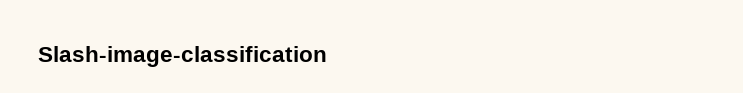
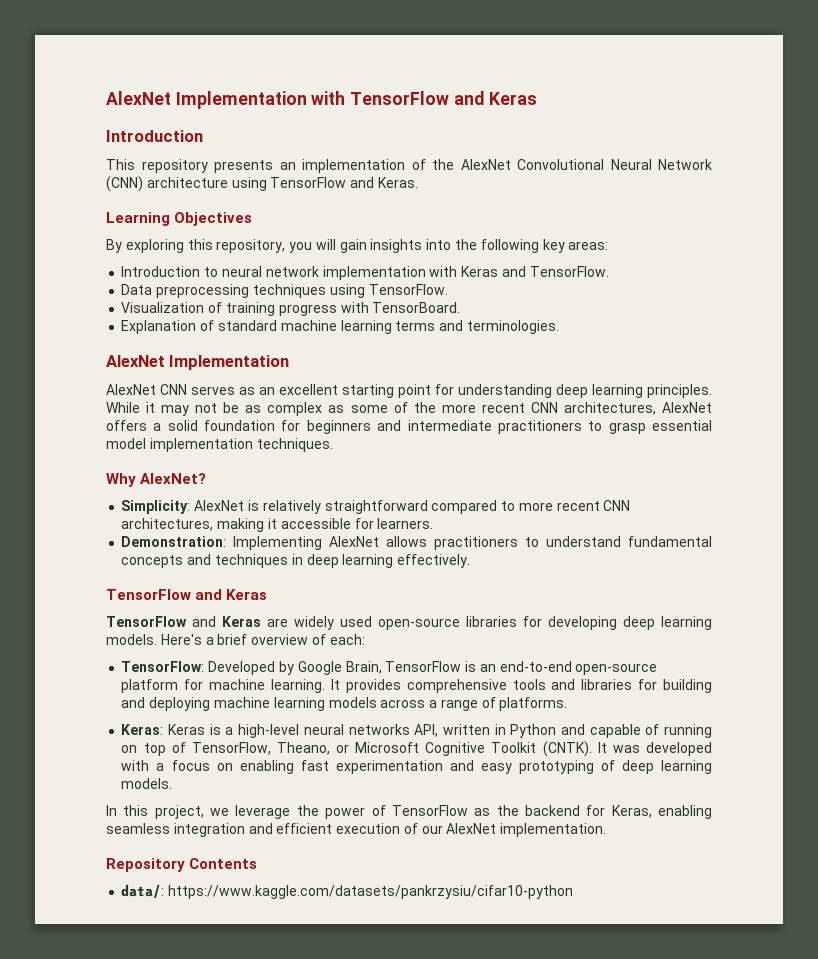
- Slash-image-classification
+ AlexNet Implementation with TensorFlow and Keras
+ Introduction
+ This repository presents an implementation of the AlexNet Convolutional Neural Network (CNN) architecture using TensorFlow and Keras.
+ Learning Objectives
+ By exploring this repository, you will gain insights into the following key areas:
+ Introduction to neural network implementation with Keras and TensorFlow.
+ Data preprocessing techniques using TensorFlow.
+ Visualization of training progress with TensorBoard.
+ Explanation of standard machine learning terms and terminologies.
+ AlexNet Implementation
+ AlexNet CNN serves as an excellent starting point for understanding deep learning principles. While it may not be as complex as some of the more recent CNN architectures, AlexNet offers a solid foundation for beginners and intermediate practitioners to grasp essential model implementation techniques.
+ Why AlexNet?
+ Simplicity: AlexNet is relatively straightforward compared to more recent CNN architectures, making it accessible for learners.
+ Demonstration: Implementing AlexNet allows practitioners to understand fundamental concepts and techniques in deep learning effectively.
+ TensorFlow and Keras
+ TensorFlow and Keras are widely used open-source libraries for developing deep learning models. Here's a brief overview of each:
+ TensorFlow: Developed by Google Brain, TensorFlow is an end-to-end open-source platform for machine learning. It provides comprehensive tools and libraries for building and deploying machine learning models across a range of platforms.
+ Keras: Keras is a high-level neural networks API, written in Python and capable of running on top of TensorFlow, Theano, or Microsoft Cognitive Toolkit (CNTK). It was developed with a focus on enabling fast experimentation and easy prototyping of deep learning models.
+ In this project, we leverage the power of TensorFlow as the backend for Keras, enabling seamless integration and efficient execution of our AlexNet implementation.
+ Repository Contents
+ data/: https://www.kaggle.com/datasets/pankrzysiu/cifar10-python

